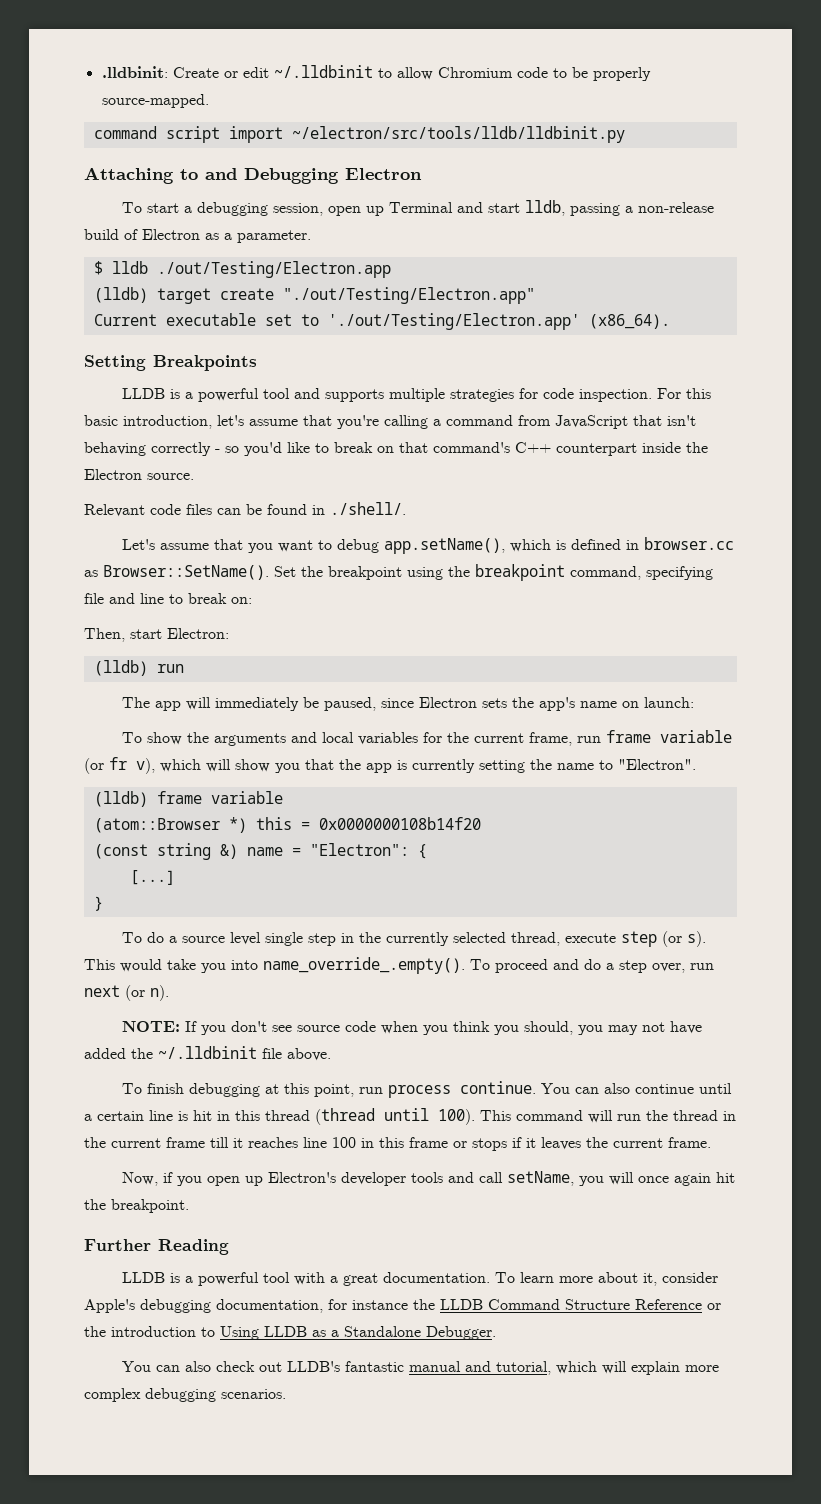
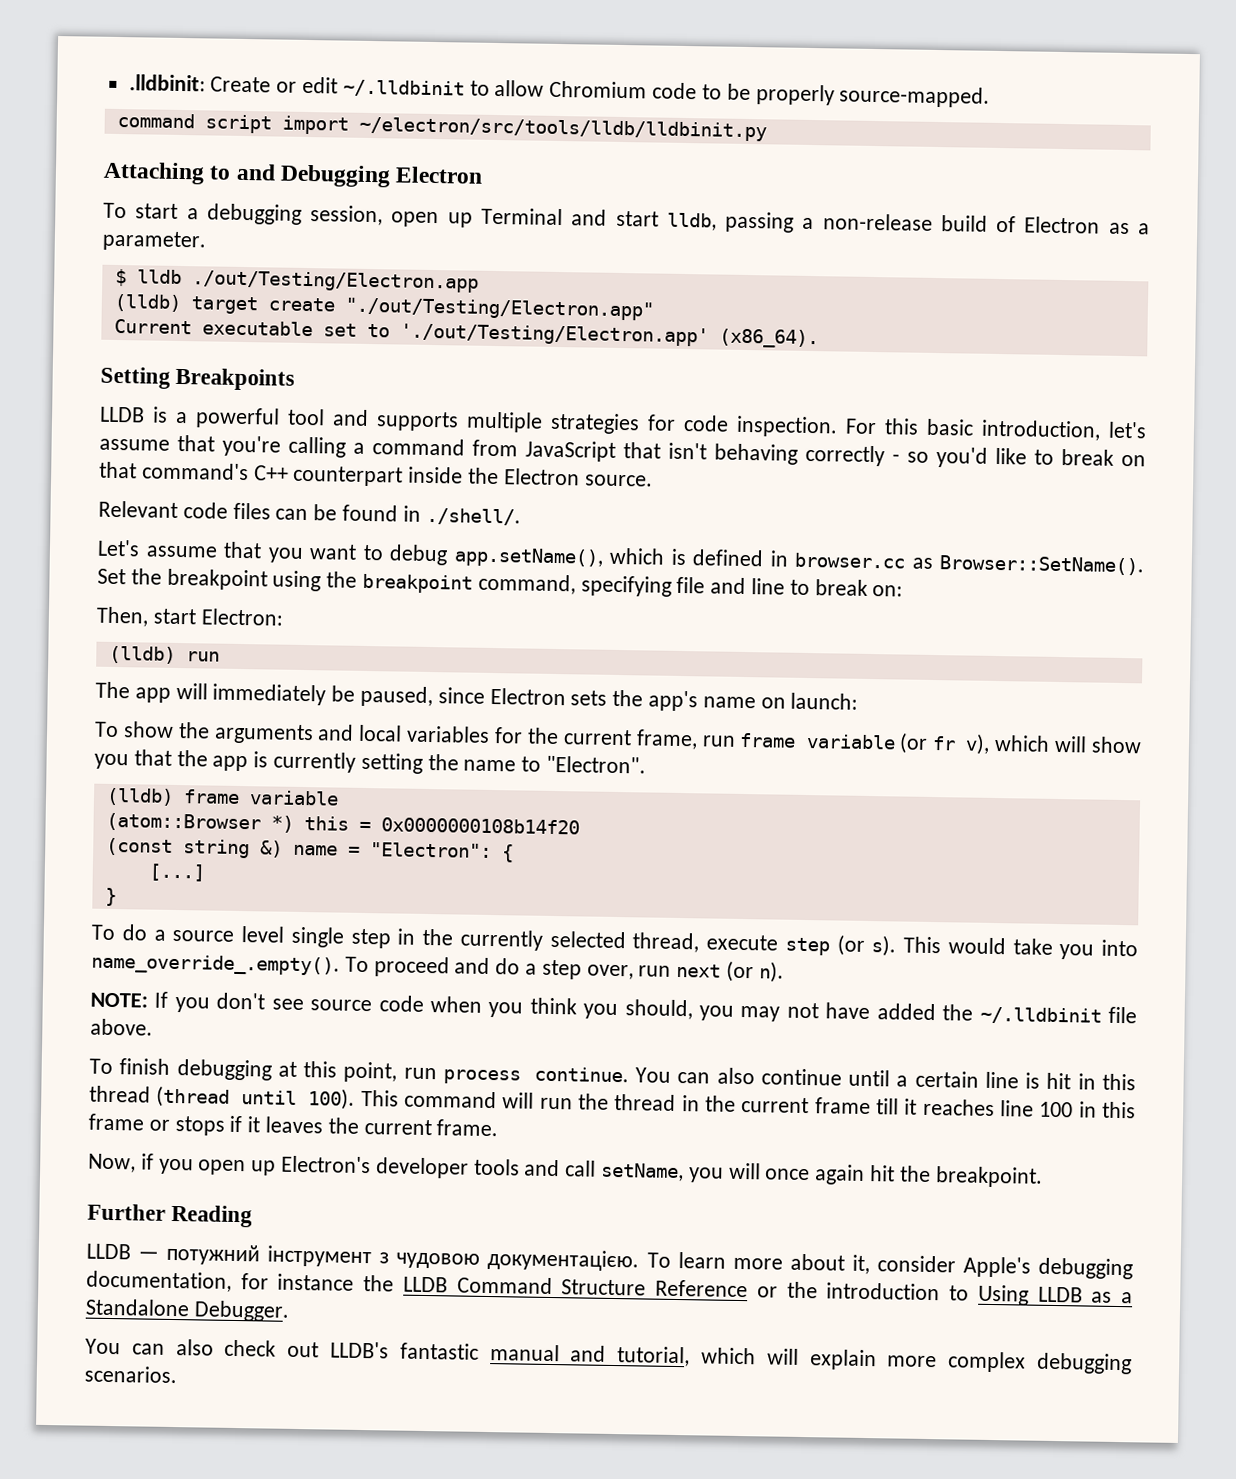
- LLDB is a powerful tool with a great documentation.
+ LLDB — потужний інструмент з чудовою документацією.

